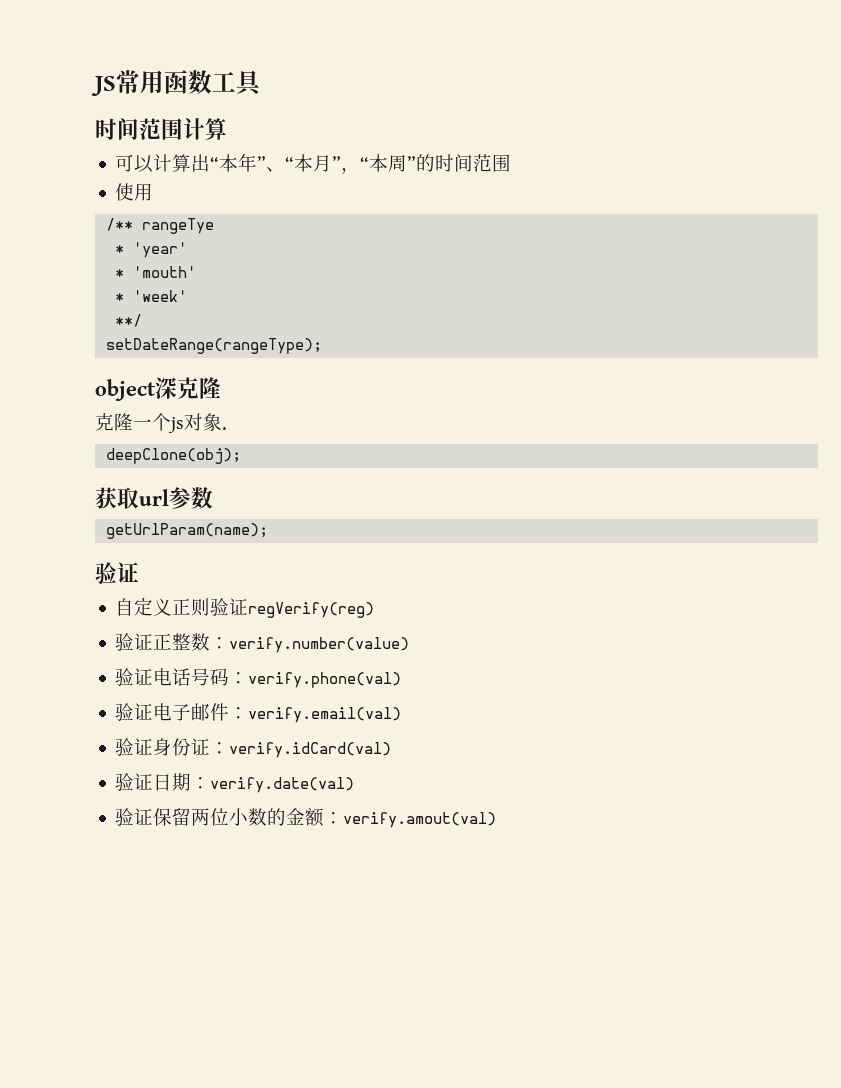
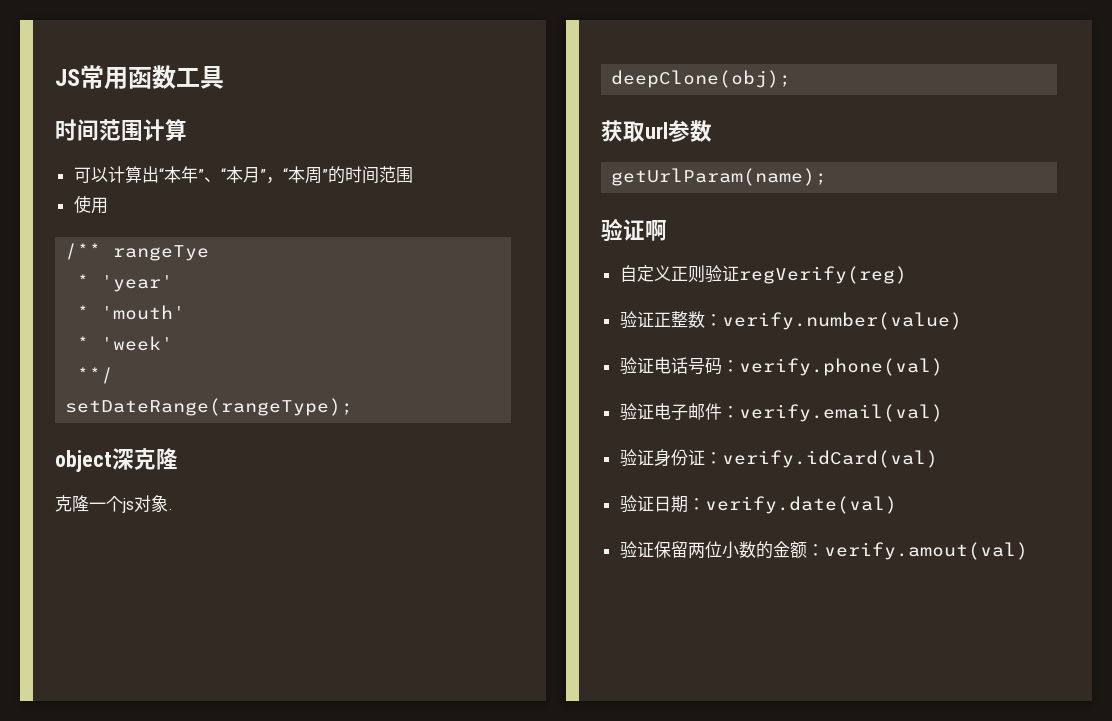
  getUrlParam(name);
- 验证
+ 验证啊

